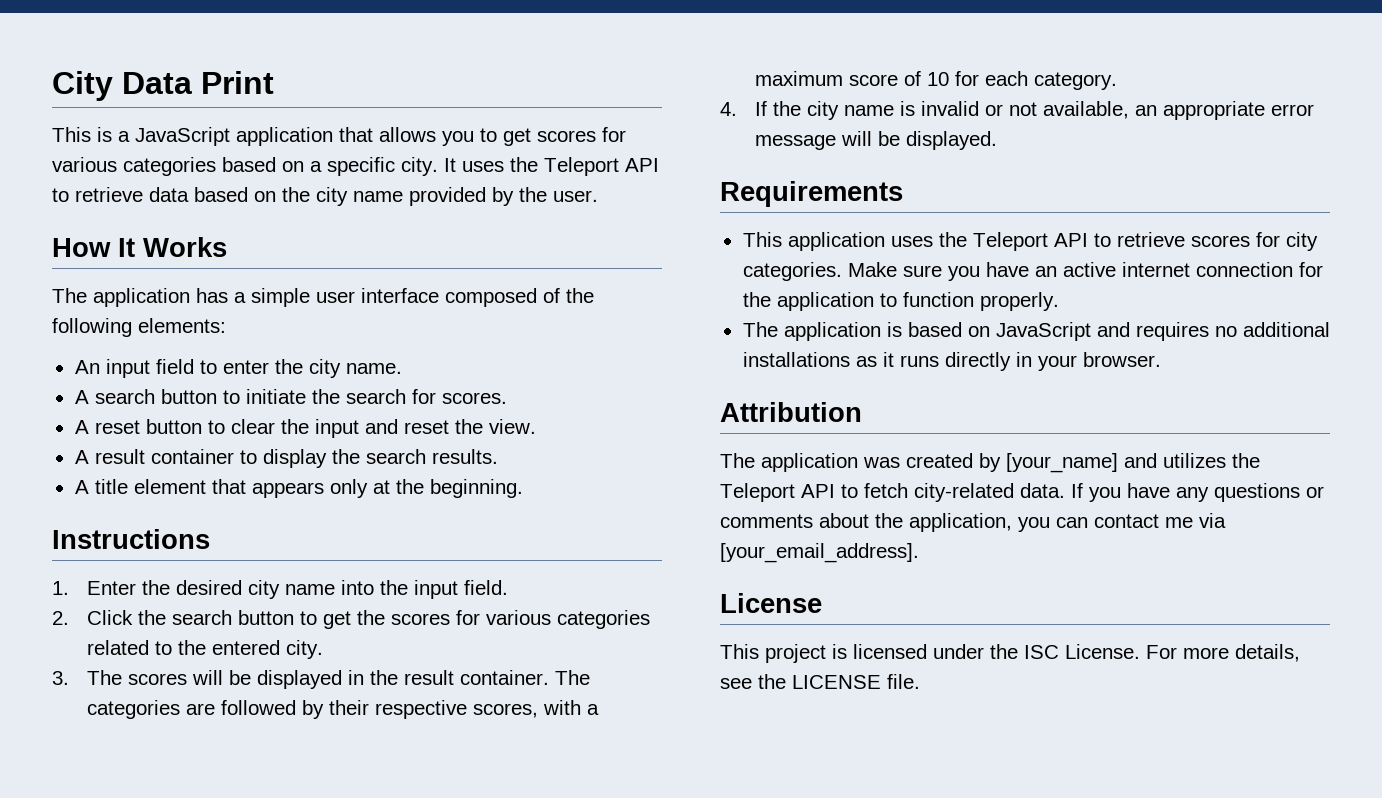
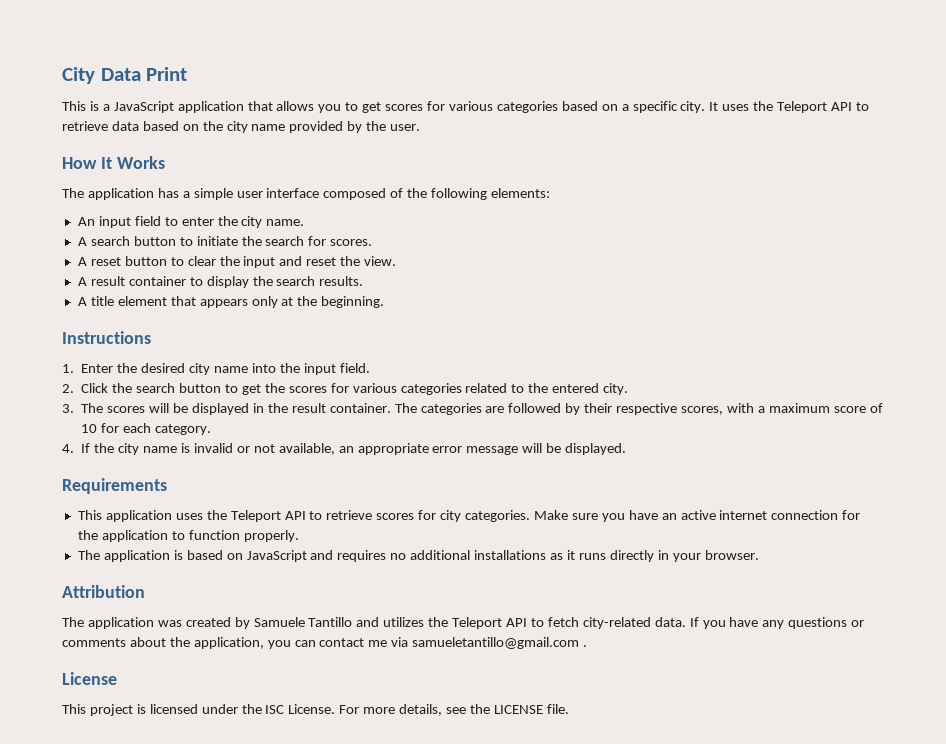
- The application was created by [your_name] and utilizes the Teleport API to fetch city-related data.
+ The application was created by Samuele Tantillo and utilizes the Teleport API to fetch city-related data.
- If you have any questions or comments about the application, you can contact me via [your_email_address].
+ If you have any questions or comments about the application, you can contact me via samueletantillo@gmail.com .

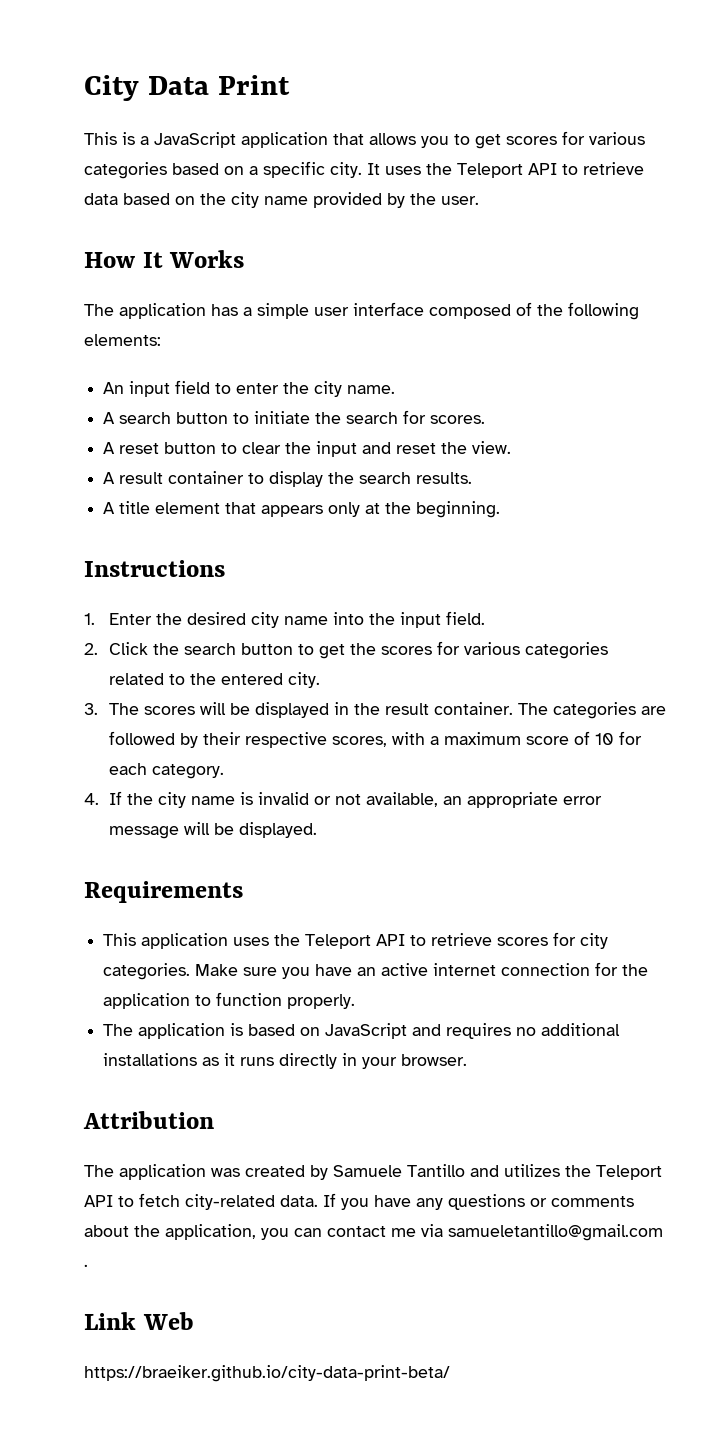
- License
- This project is licensed under the ISC License. For more details, see the LICENSE file.
+ Link Web
+ https://braeiker.github.io/city-data-print-beta/

